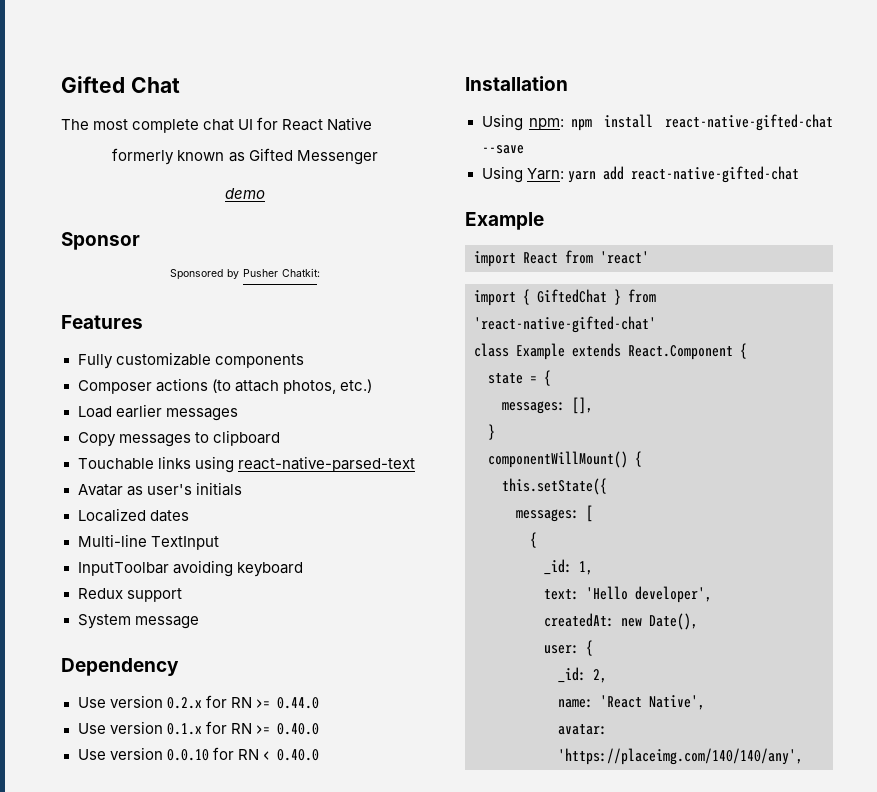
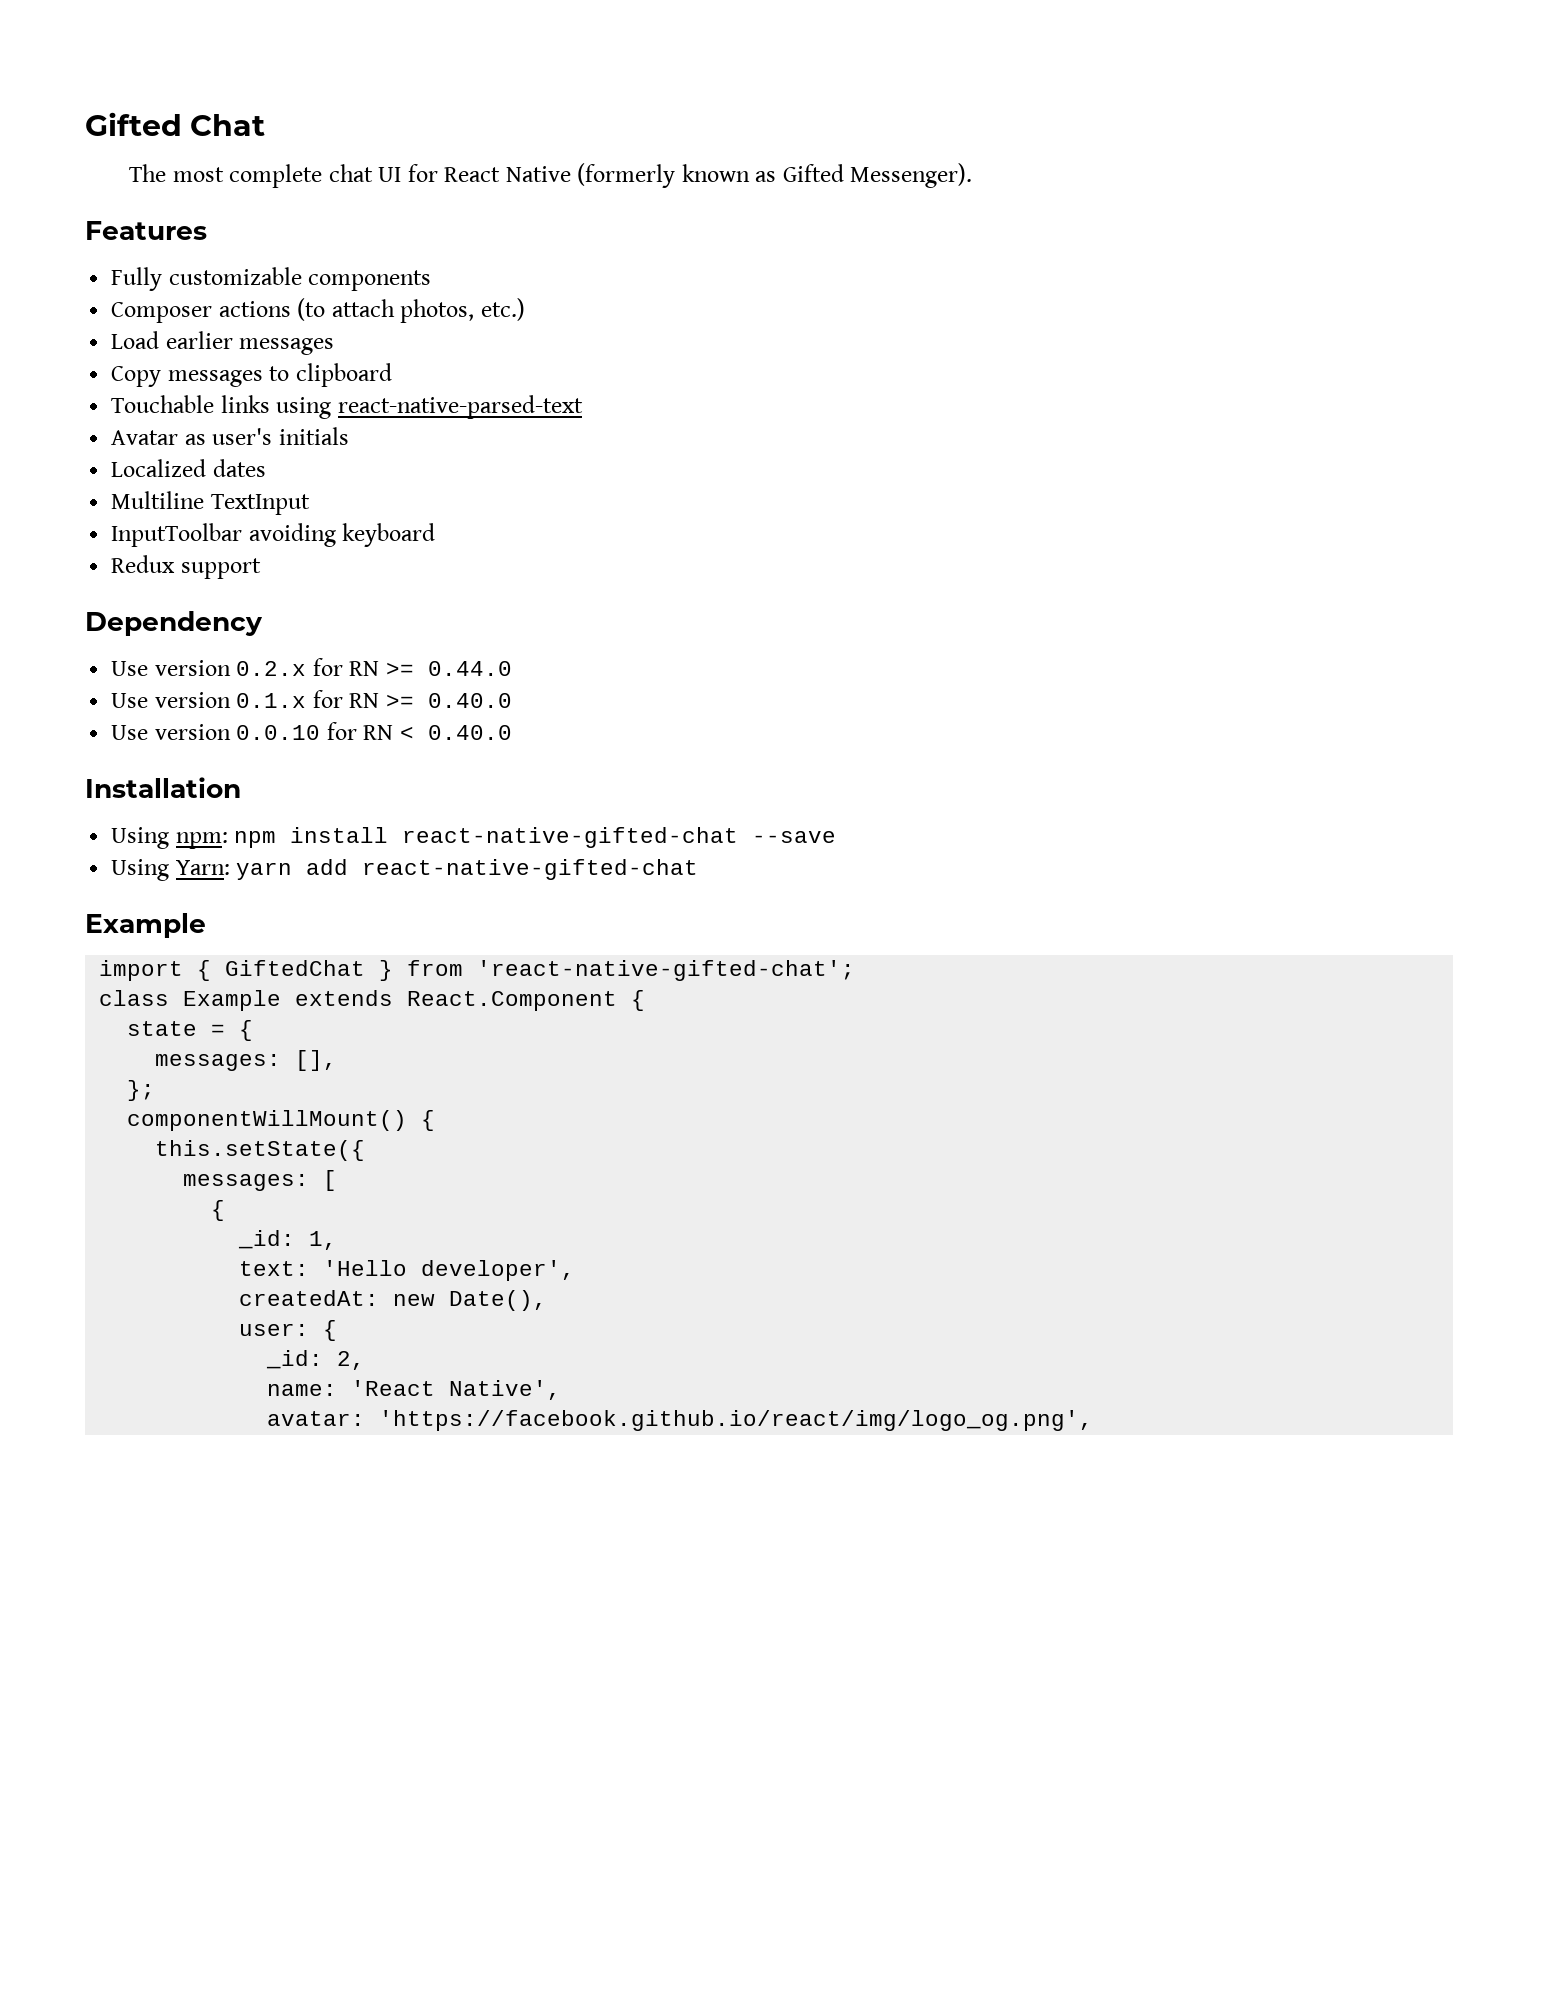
- The most complete chat UI for React Native
- formerly known as Gifted Messenger
- demo
- Sponsor
- Sponsored by Pusher Chatkit:
+ The most complete chat UI for React Native (formerly known as Gifted Messenger).
- Multi-line TextInput
+ Multiline TextInput
- System message
- import React from 'react'
- import { GiftedChat } from 'react-native-gifted-chat'
+ import { GiftedChat } from 'react-native-gifted-chat';
  messages: [],
- }
+ };
- avatar: 'https://placeimg.com/140/140/any',
+ avatar: 'https://facebook.github.io/react/img/logo_og.png',

